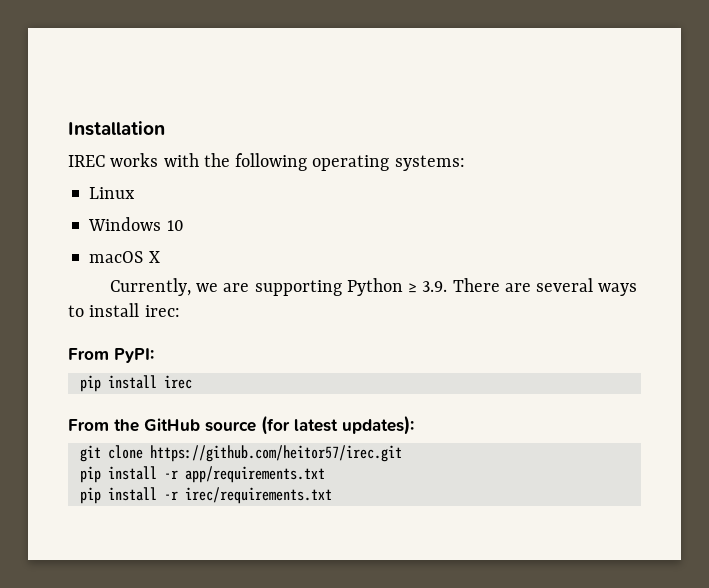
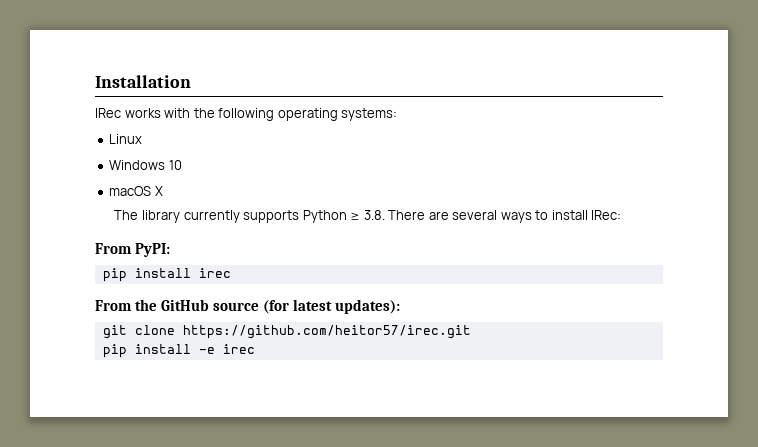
- IREC works with the following operating systems:
+ IRec works with the following operating systems:
- Currently, we are supporting Python ≥ 3.9. There are several ways to install irec:
+ The library currently supports Python ≥ 3.8. There are several ways to install IRec:
- pip install -r app/requirements.txt
- pip install -r irec/requirements.txt
+ pip install -e irec

